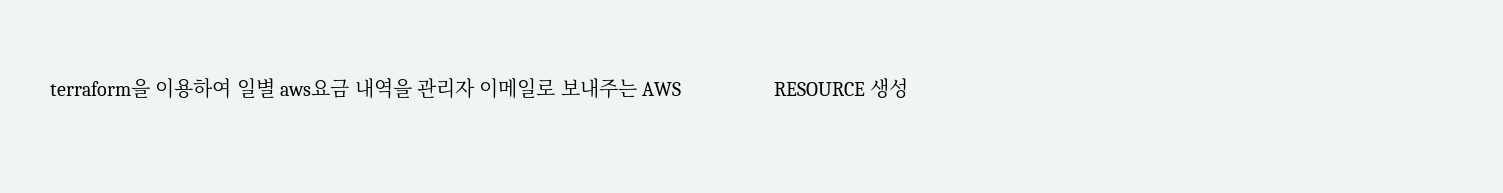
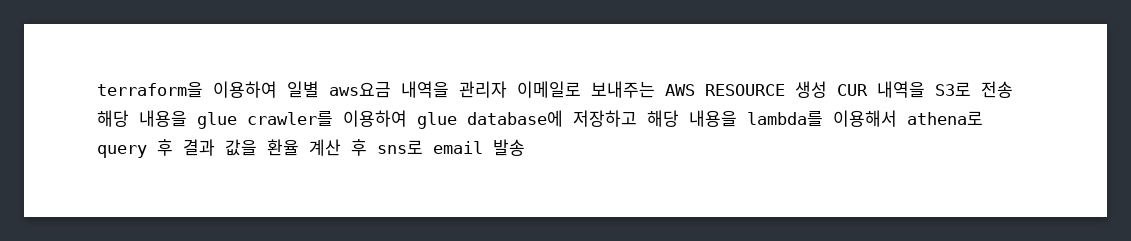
- terraform을 이용하여 일별 aws요금 내역을 관리자 이메일로 보내주는 AWS RESOURCE 생성
+ terraform을 이용하여 일별 aws요금 내역을 관리자 이메일로 보내주는 AWS RESOURCE 생성 CUR 내역을 S3로 전송 해당 내용을 glue crawler를 이용하여 glue database에 저장하고 해당 내용을 lambda를 이용해서 athena로 query 후 결과 값을 환율 계산 후 sns로 email 발송

